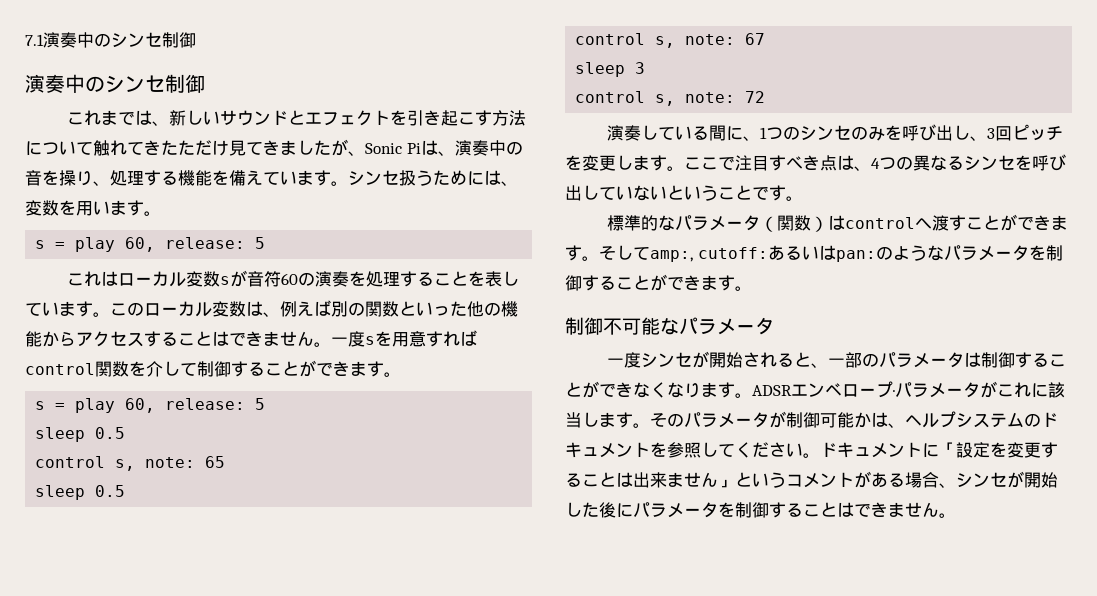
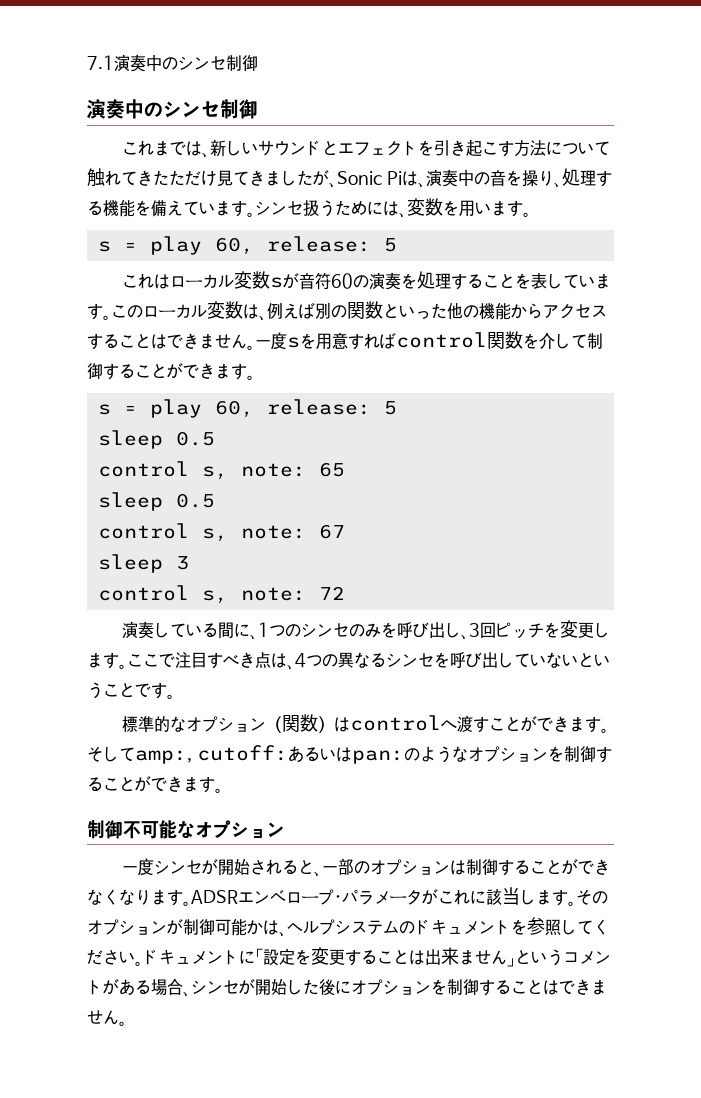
- 標準的なパラメータ（関数）はcontrolへ渡すことができます。
+ 標準的なオプション（関数）はcontrolへ渡すことができます。
- そしてamp:, cutoff:あるいはpan:のようなパラメータを制御することができます。
+ そしてamp:, cutoff:あるいはpan:のようなオプションを制御することができます。
- 制御不可能なパラメータ
+ 制御不可能なオプション
- 一度シンセが開始されると、一部のパラメータは制御することができなくなります。
+ 一度シンセが開始されると、一部のオプションは制御することができなくなります。
- そのパラメータが制御可能かは、ヘルプシステムのドキュメントを参照してください。
+ そのオプションが制御可能かは、ヘルプシステムのドキュメントを参照してください。
- ドキュメントに「設定を変更することは出来ません」というコメントがある場合、シンセが開始した後にパラメータを制御することはできません。
+ ドキュメントに「設定を変更することは出来ません」というコメントがある場合、シンセが開始した後にオプションを制御することはできません。

